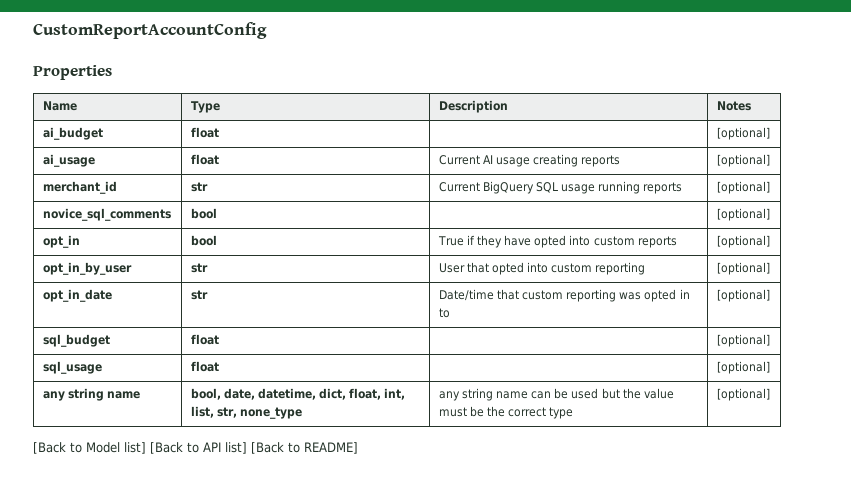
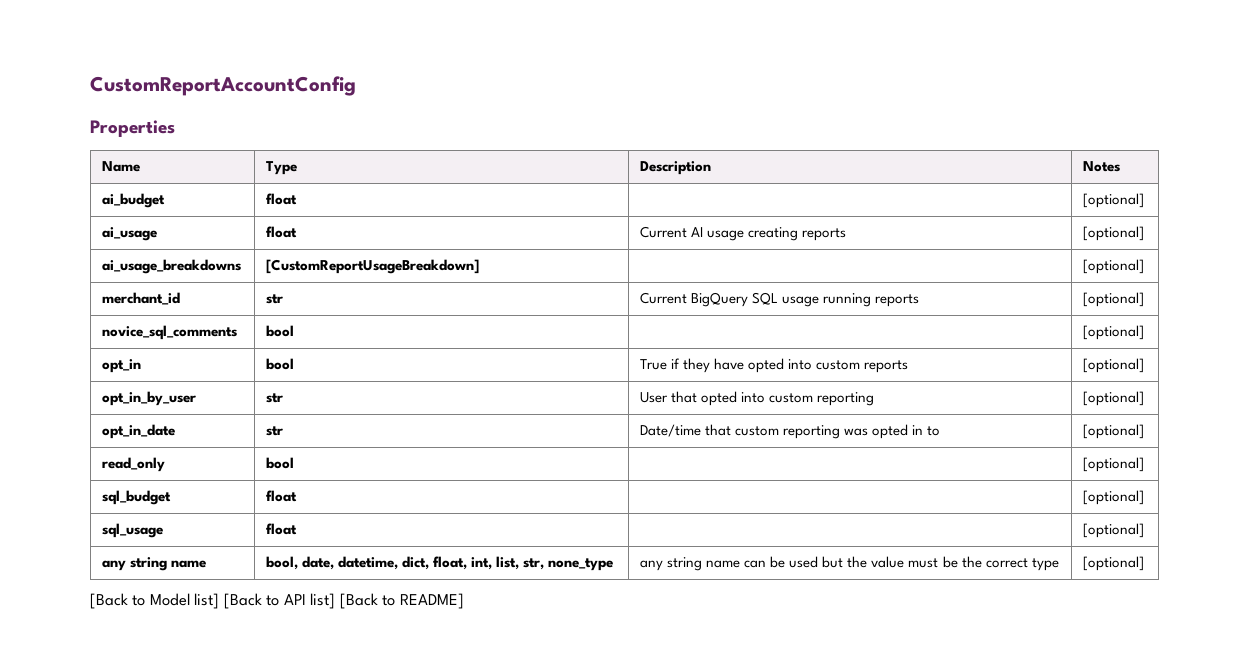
+ ai_usage_breakdowns | [CustomReportUsageBreakdown] | | [optional]
+ read_only | bool | | [optional]

